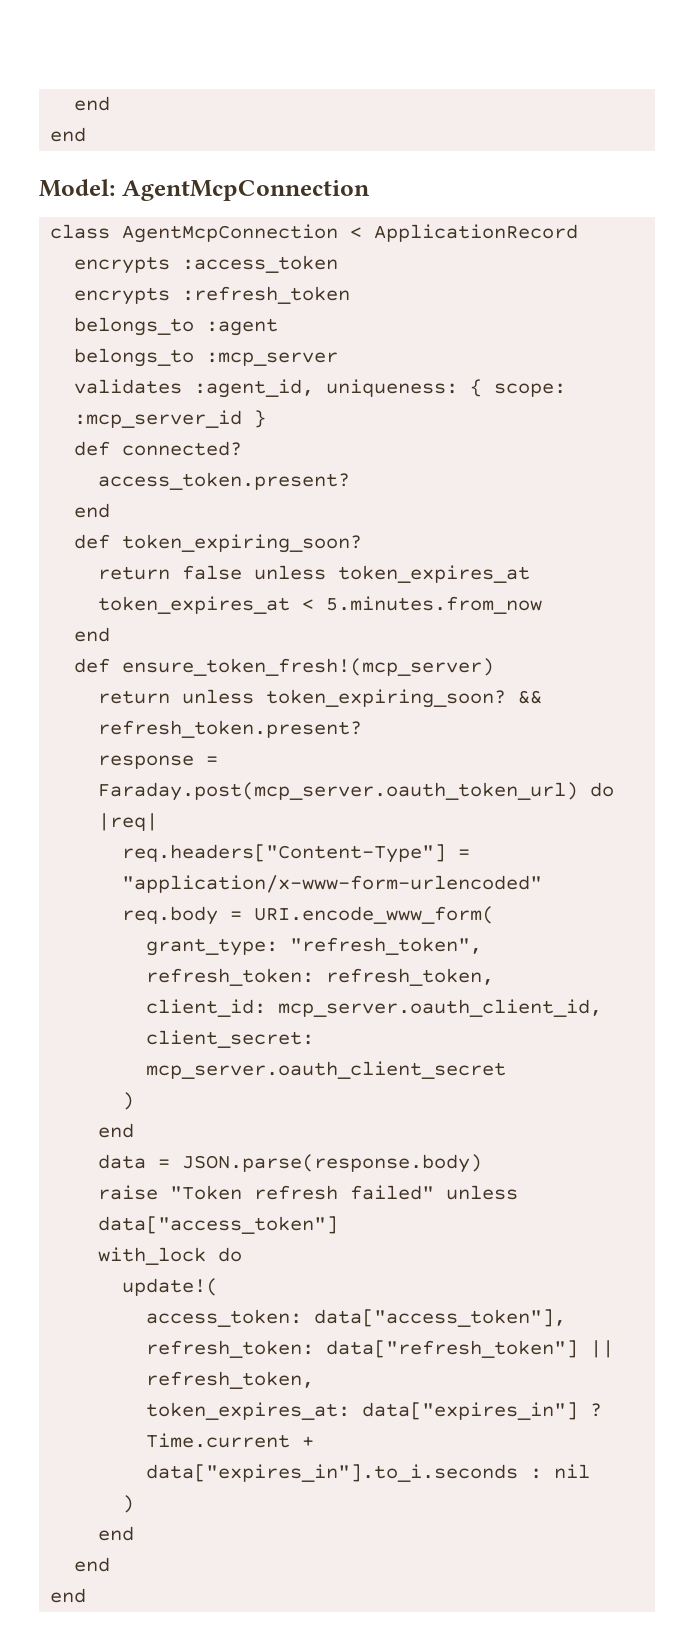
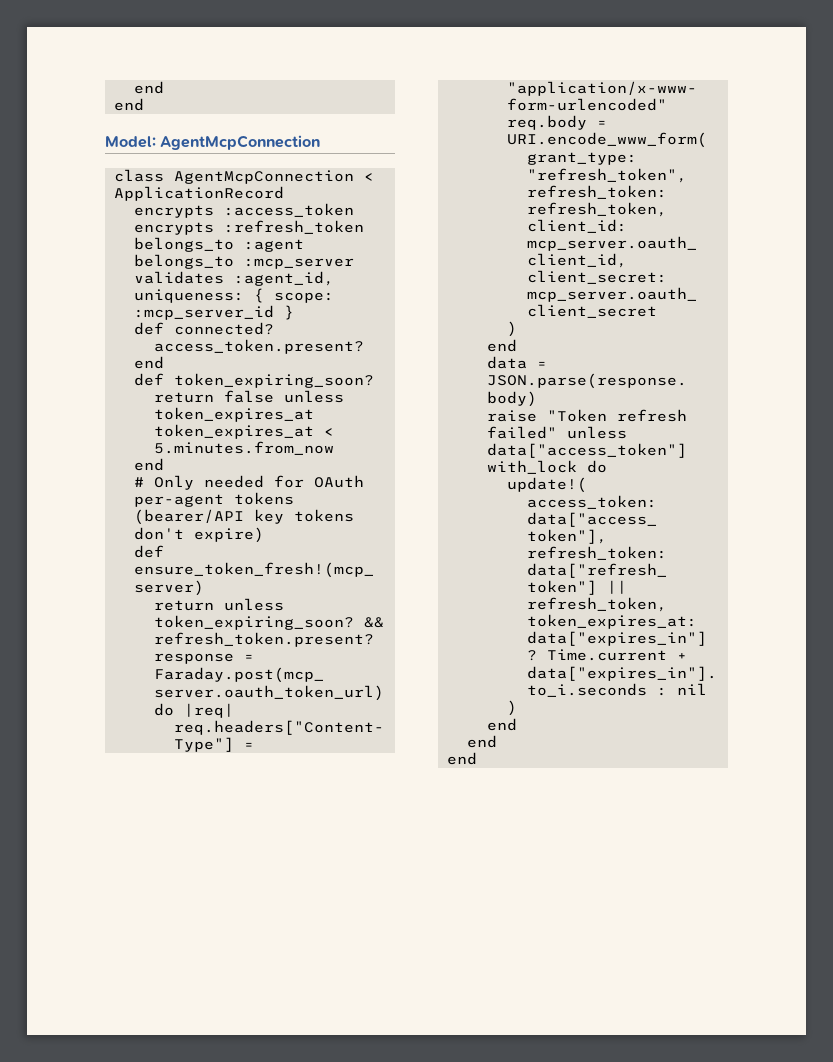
+ # Only needed for OAuth per-agent tokens (bearer/API key tokens don't expire)

